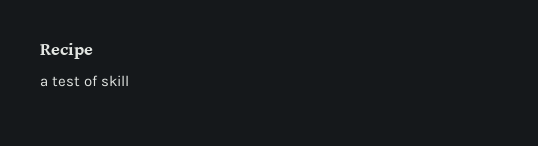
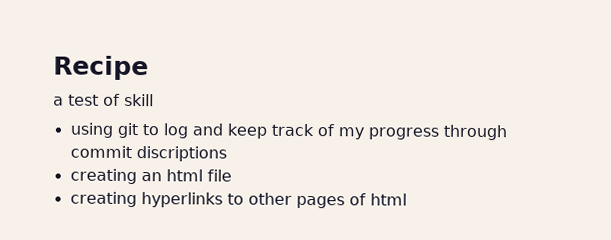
+ using git to log and keep track of my progress through commit discriptions
+ creating an html file
+ creating hyperlinks to other pages of html

